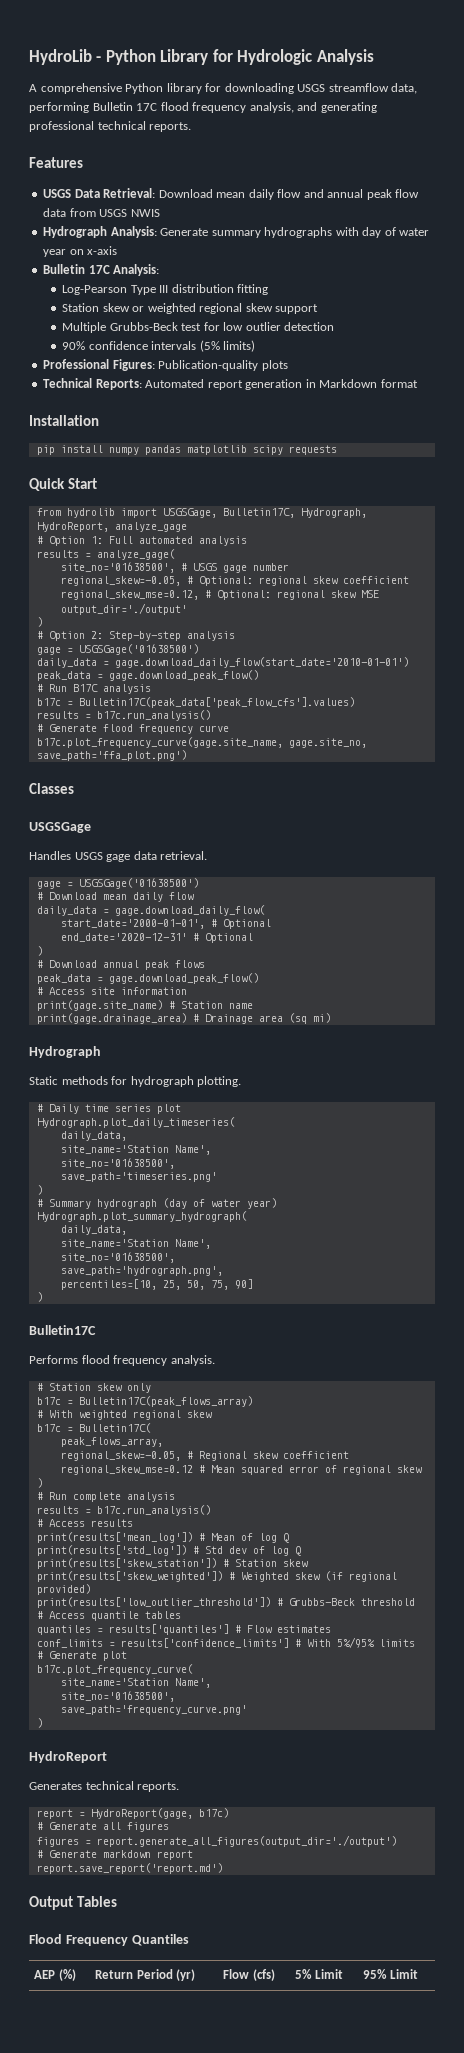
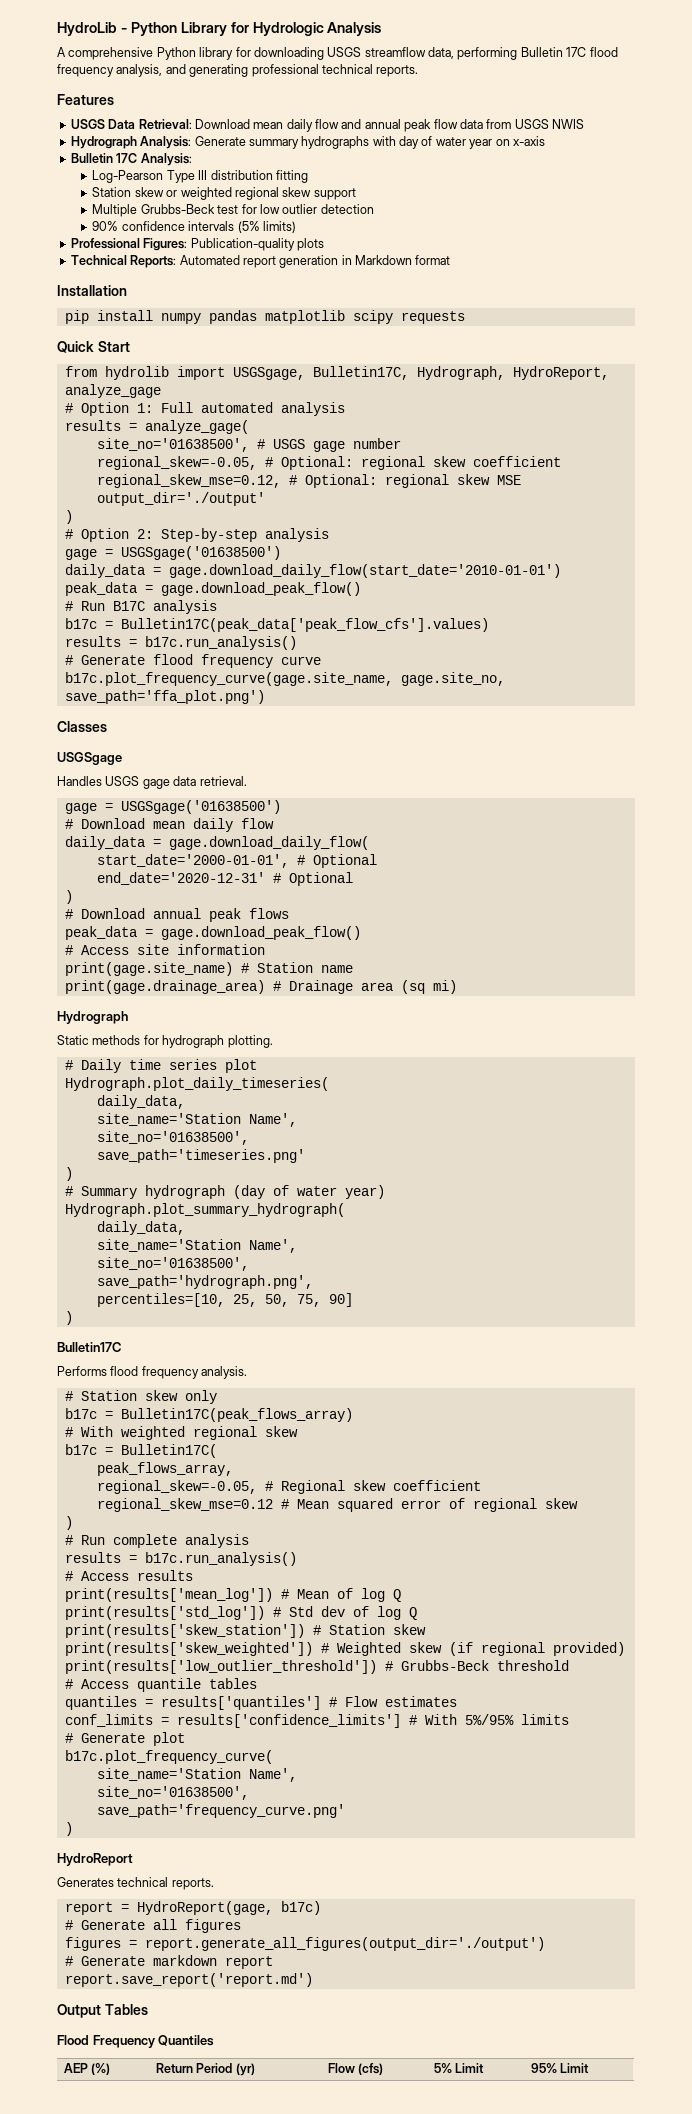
- from hydrolib import USGSGage, Bulletin17C, Hydrograph, HydroReport, analyze_gage
+ from hydrolib import USGSgage, Bulletin17C, Hydrograph, HydroReport, analyze_gage
  # Option 2: Step-by-step analysis
- gage = USGSGage('01638500')
+ gage = USGSgage('01638500')
- USGSGage
+ USGSgage
  Handles USGS gage data retrieval.
- gage = USGSGage('01638500')
+ gage = USGSgage('01638500')

